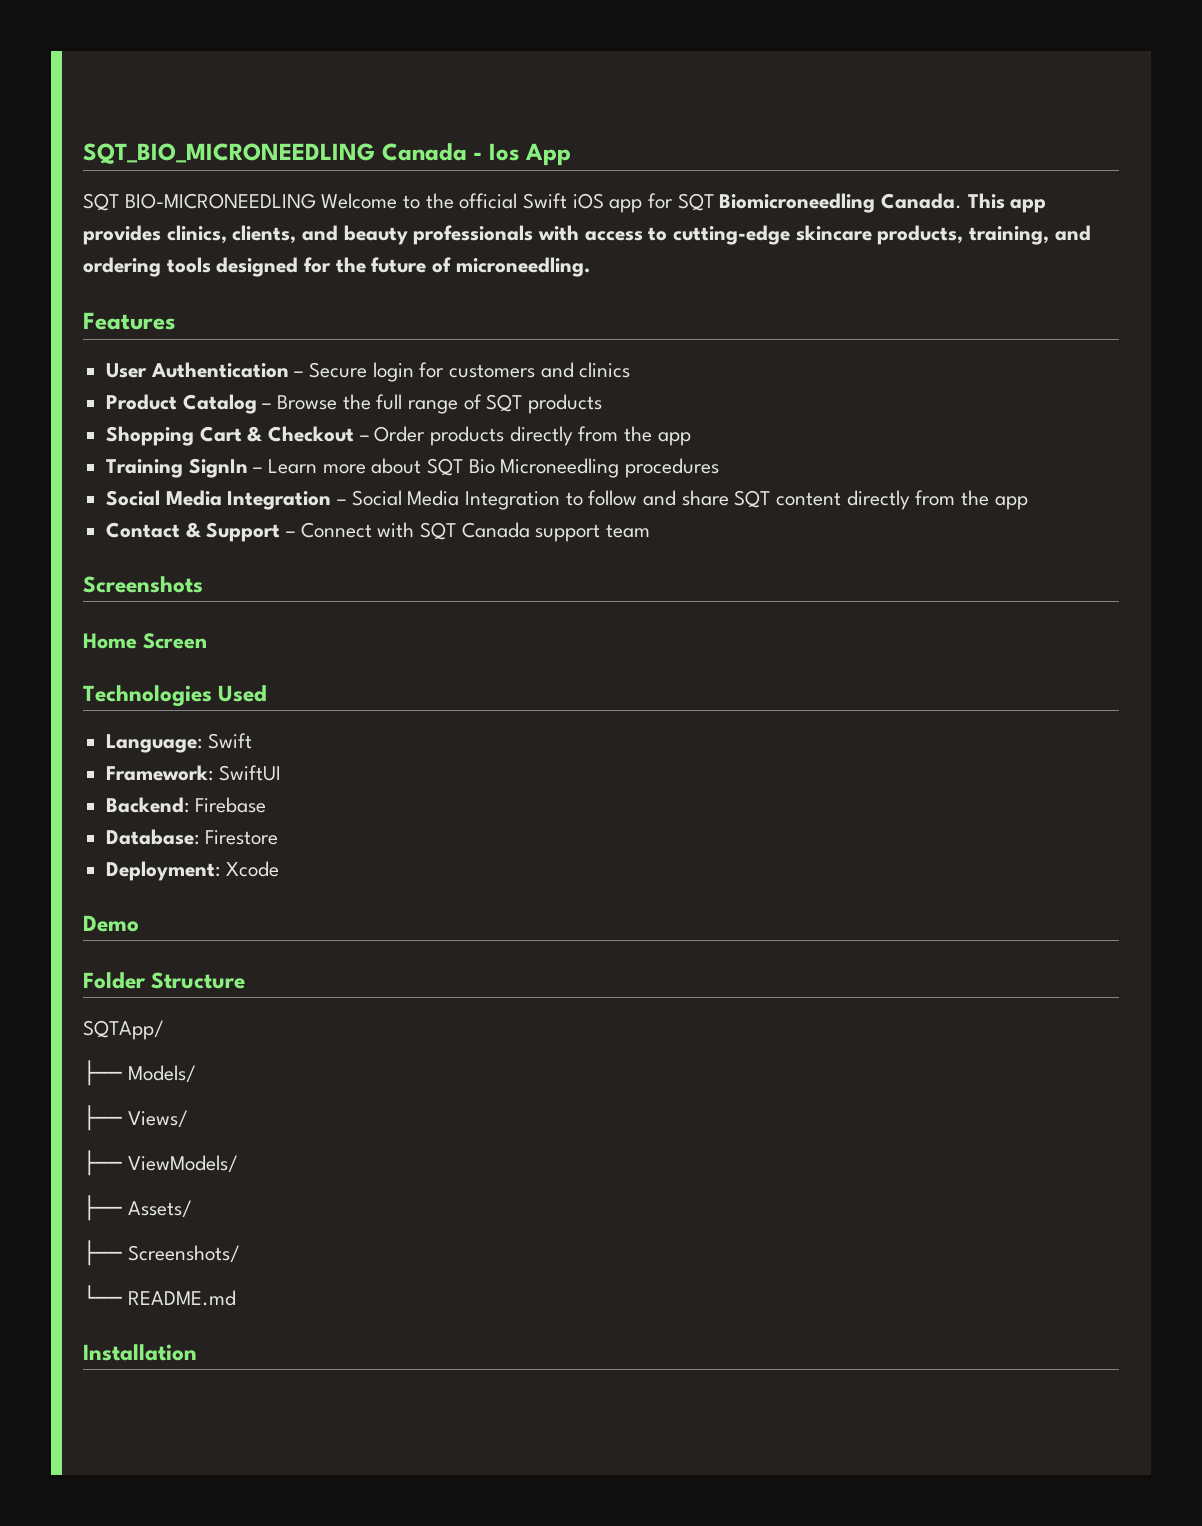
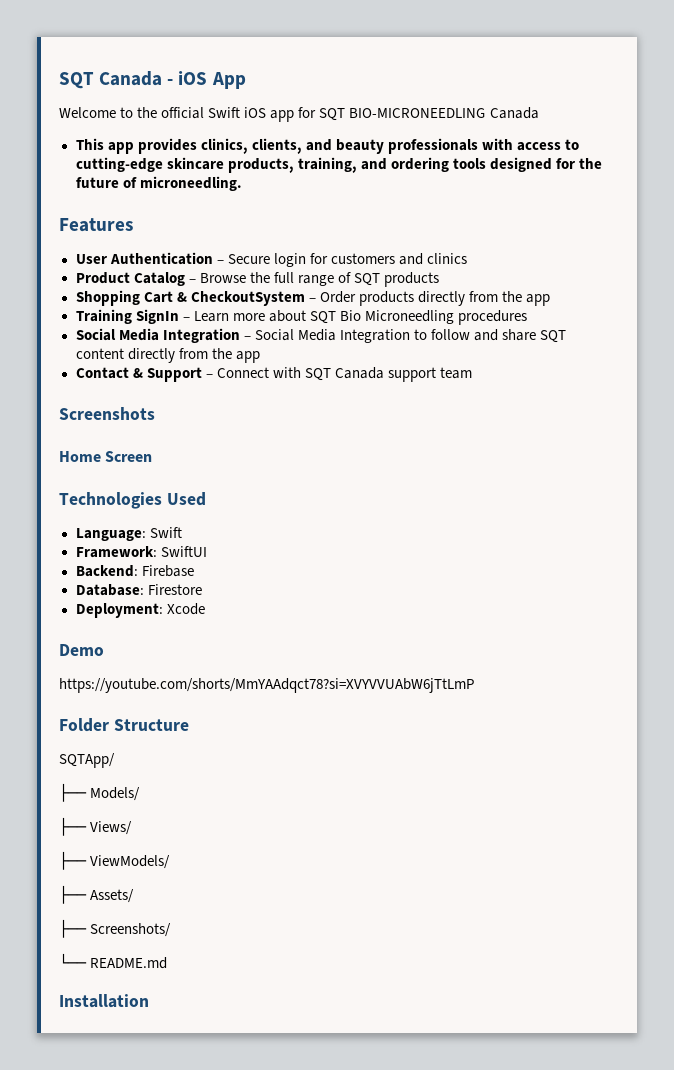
- SQT_BIO_MICRONEEDLING Canada - Ios App
+ SQT Canada - iOS App
- SQT BIO-MICRONEEDLING Welcome to the official Swift iOS app for SQT Biomicroneedling Canada. This app provides clinics, clients, and beauty professionals with access to cutting-edge skincare products, training, and ordering tools designed for the future of microneedling.
+ Welcome to the official Swift iOS app for SQT BIO-MICRONEEDLING Canada
+ This app provides clinics, clients, and beauty professionals with access to cutting-edge skincare products, training, and ordering tools designed for the future of microneedling.
- Shopping Cart & Checkout – Order products directly from the app
+ Shopping Cart & CheckoutSystem – Order products directly from the app
+ https://youtube.com/shorts/MmYAAdqct78?si=XVYVVUAbW6jTtLmP

